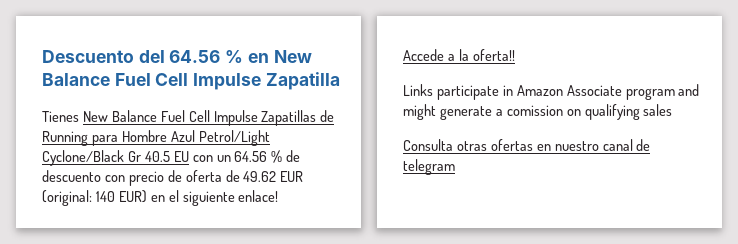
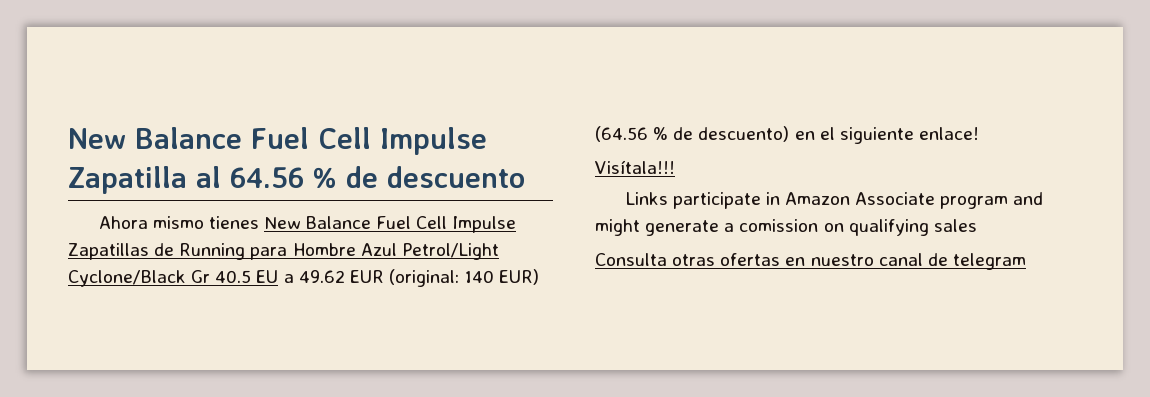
- Descuento del 64.56 % en New Balance Fuel Cell Impulse Zapatilla
- Tienes New Balance Fuel Cell Impulse Zapatillas de Running para Hombre Azul Petrol/Light Cyclone/Black Gr 40.5 EU con un 64.56 % de descuento con precio de oferta de 49.62 EUR (original: 140 EUR) en el siguiente enlace!
+ New Balance Fuel Cell Impulse Zapatilla al 64.56 % de descuento
+ Ahora mismo tienes New Balance Fuel Cell Impulse Zapatillas de Running para Hombre Azul Petrol/Light Cyclone/Black Gr 40.5 EU a 49.62 EUR (original: 140 EUR) (64.56 % de descuento) en el siguiente enlace!
- Accede a la oferta!!
+ Visítala!!!

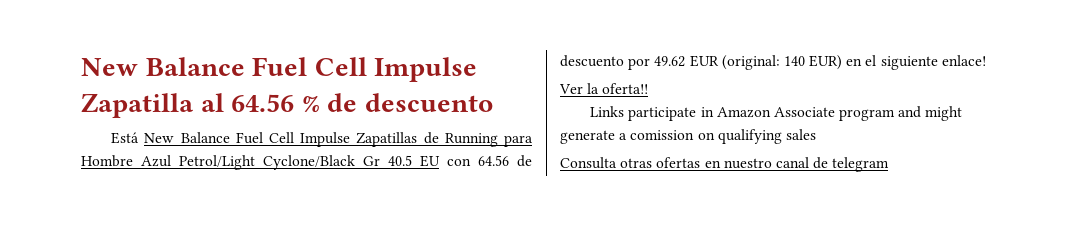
- Ahora mismo tienes New Balance Fuel Cell Impulse Zapatillas de Running para Hombre Azul Petrol/Light Cyclone/Black Gr 40.5 EU a 49.62 EUR (original: 140 EUR) (64.56 % de descuento) en el siguiente enlace!
+ Está New Balance Fuel Cell Impulse Zapatillas de Running para Hombre Azul Petrol/Light Cyclone/Black Gr 40.5 EU con 64.56 de descuento por 49.62 EUR (original: 140 EUR) en el siguiente enlace!
- Visítala!!!
+ Ver la oferta!!

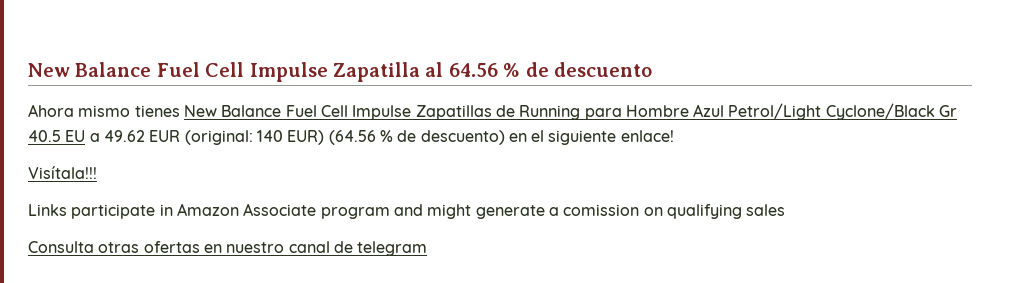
- Está New Balance Fuel Cell Impulse Zapatillas de Running para Hombre Azul Petrol/Light Cyclone/Black Gr 40.5 EU con 64.56 de descuento por 49.62 EUR (original: 140 EUR) en el siguiente enlace!
+ Ahora mismo tienes New Balance Fuel Cell Impulse Zapatillas de Running para Hombre Azul Petrol/Light Cyclone/Black Gr 40.5 EU a 49.62 EUR (original: 140 EUR) (64.56 % de descuento) en el siguiente enlace!
- Ver la oferta!!
+ Visítala!!!

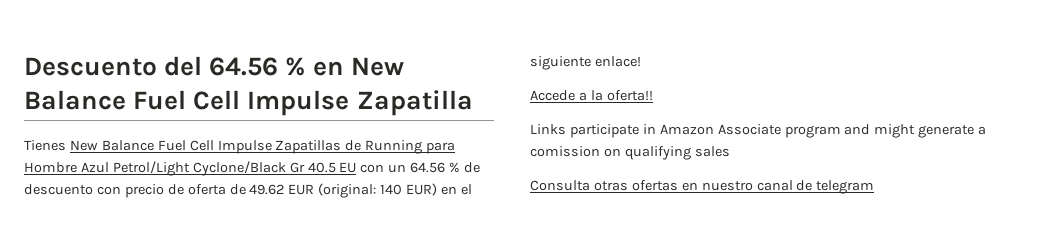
- New Balance Fuel Cell Impulse Zapatilla al 64.56 % de descuento
- Ahora mismo tienes New Balance Fuel Cell Impulse Zapatillas de Running para Hombre Azul Petrol/Light Cyclone/Black Gr 40.5 EU a 49.62 EUR (original: 140 EUR) (64.56 % de descuento) en el siguiente enlace!
+ Descuento del 64.56 % en New Balance Fuel Cell Impulse Zapatilla
+ Tienes New Balance Fuel Cell Impulse Zapatillas de Running para Hombre Azul Petrol/Light Cyclone/Black Gr 40.5 EU con un 64.56 % de descuento con precio de oferta de 49.62 EUR (original: 140 EUR) en el siguiente enlace!
- Visítala!!!
+ Accede a la oferta!!

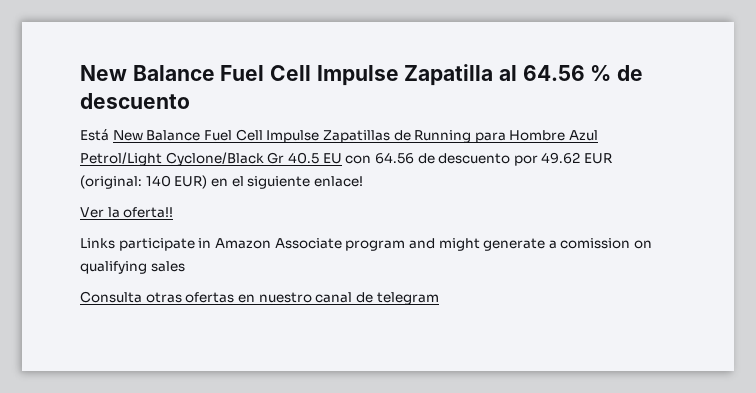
- Descuento del 64.56 % en New Balance Fuel Cell Impulse Zapatilla
- Tienes New Balance Fuel Cell Impulse Zapatillas de Running para Hombre Azul Petrol/Light Cyclone/Black Gr 40.5 EU con un 64.56 % de descuento con precio de oferta de 49.62 EUR (original: 140 EUR) en el siguiente enlace!
+ New Balance Fuel Cell Impulse Zapatilla al 64.56 % de descuento
+ Está New Balance Fuel Cell Impulse Zapatillas de Running para Hombre Azul Petrol/Light Cyclone/Black Gr 40.5 EU con 64.56 de descuento por 49.62 EUR (original: 140 EUR) en el siguiente enlace!
- Accede a la oferta!!
+ Ver la oferta!!

